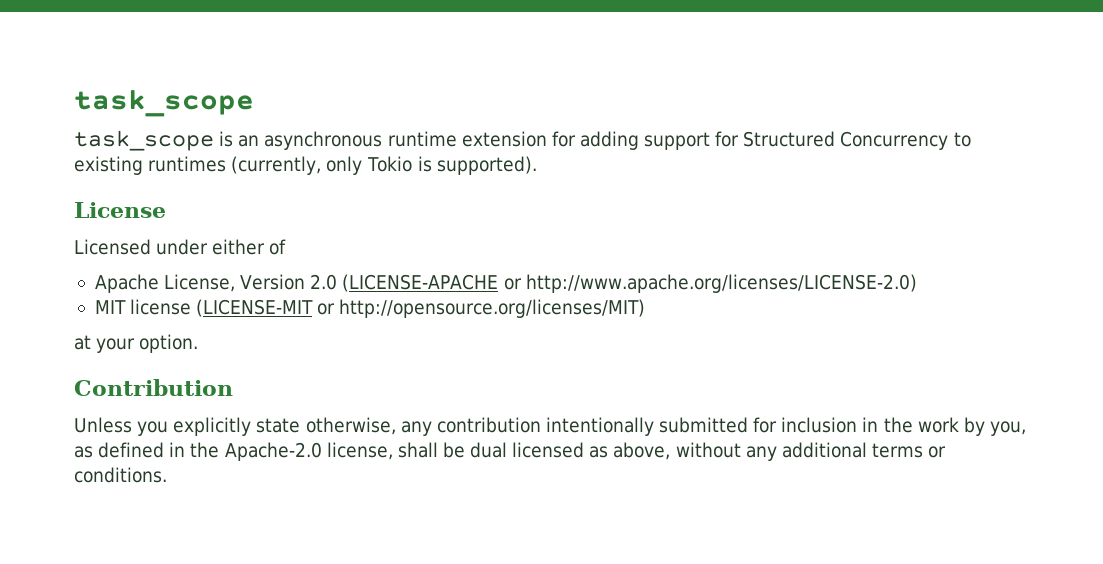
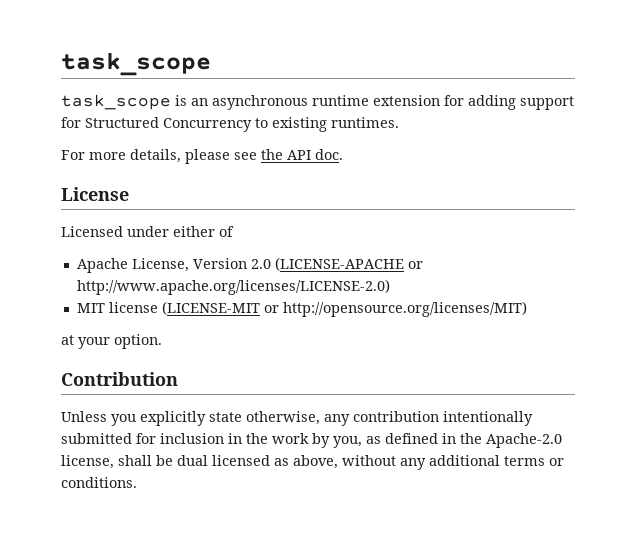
- task_scope is an asynchronous runtime extension for adding support for Structured Concurrency to existing runtimes (currently, only Tokio is supported).
+ task_scope is an asynchronous runtime extension for adding support for Structured Concurrency to existing runtimes.
+ For more details, please see the API doc.

